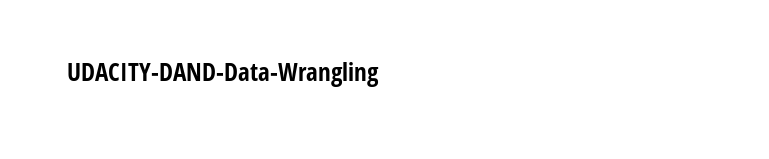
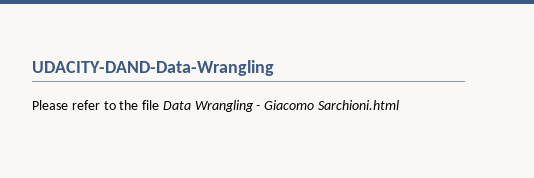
+ Please refer to the file Data Wrangling - Giacomo Sarchioni.html

